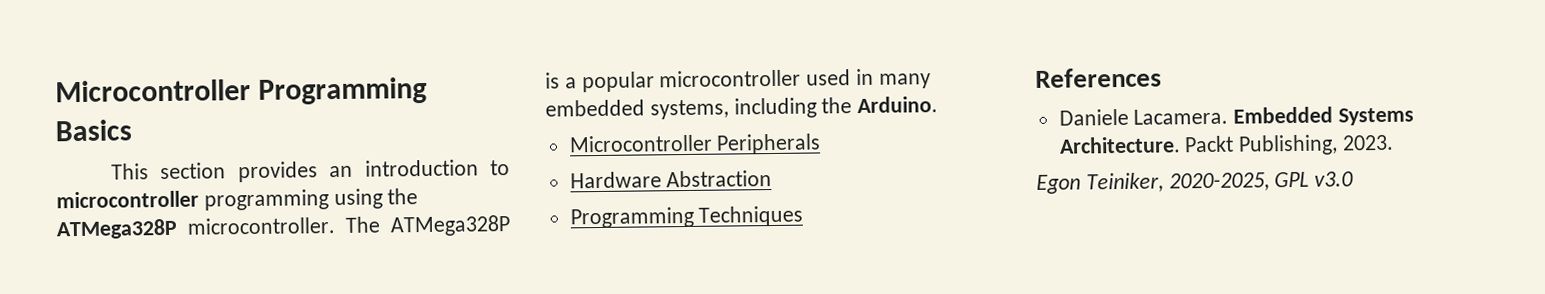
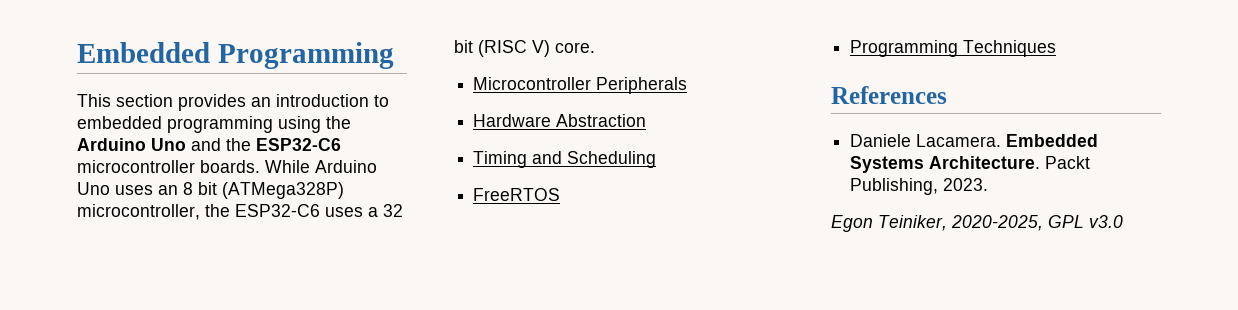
- Microcontroller Programming Basics
+ Embedded Programming
- This section provides an introduction to microcontroller programming using the ATMega328P microcontroller. The ATMega328P is a popular microcontroller used in many embedded systems, including the Arduino.
+ This section provides an introduction to embedded programming using the Arduino Uno and the ESP32-C6 microcontroller boards. While Arduino Uno uses an 8 bit (ATMega328P) microcontroller, the ESP32-C6 uses a 32 bit (RISC V) core.
+ Timing and Scheduling
+ FreeRTOS

